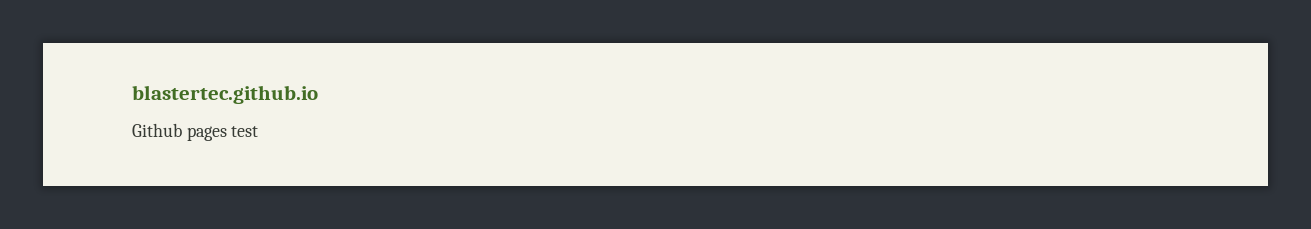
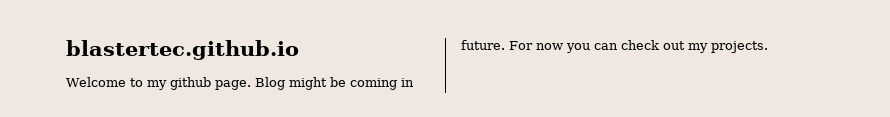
- Github pages test
+ Welcome to my github page. Blog might be coming in future. For now you can check out my projects.

